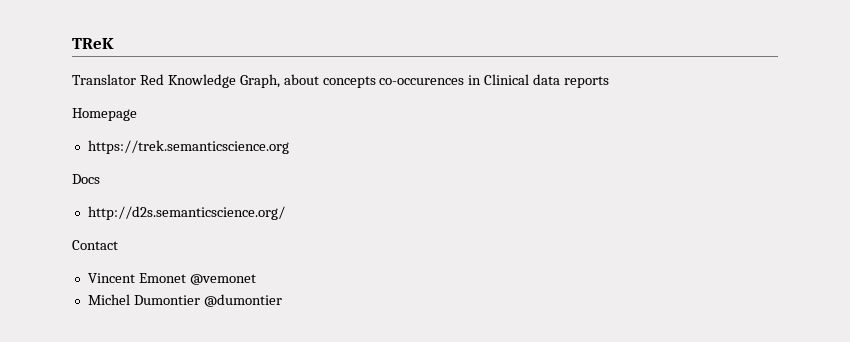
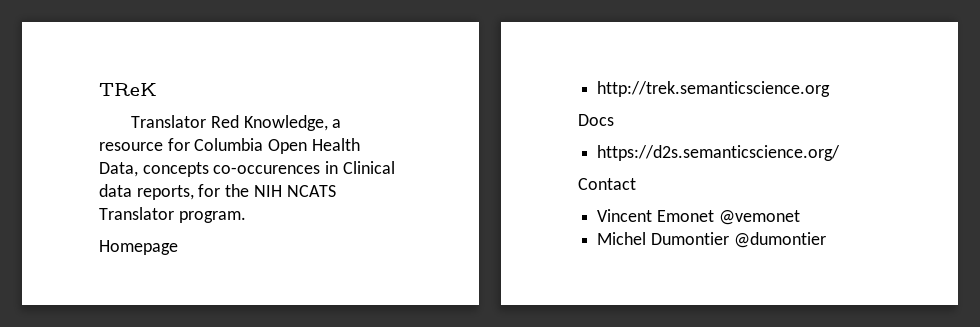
- Translator Red Knowledge Graph, about concepts co-occurences in Clinical data reports
+ Translator Red Knowledge, a resource for Columbia Open Health Data, concepts co-occurences in Clinical data reports, for the NIH NCATS Translator program.
- https://trek.semanticscience.org
+ http://trek.semanticscience.org
- http://d2s.semanticscience.org/
+ https://d2s.semanticscience.org/

